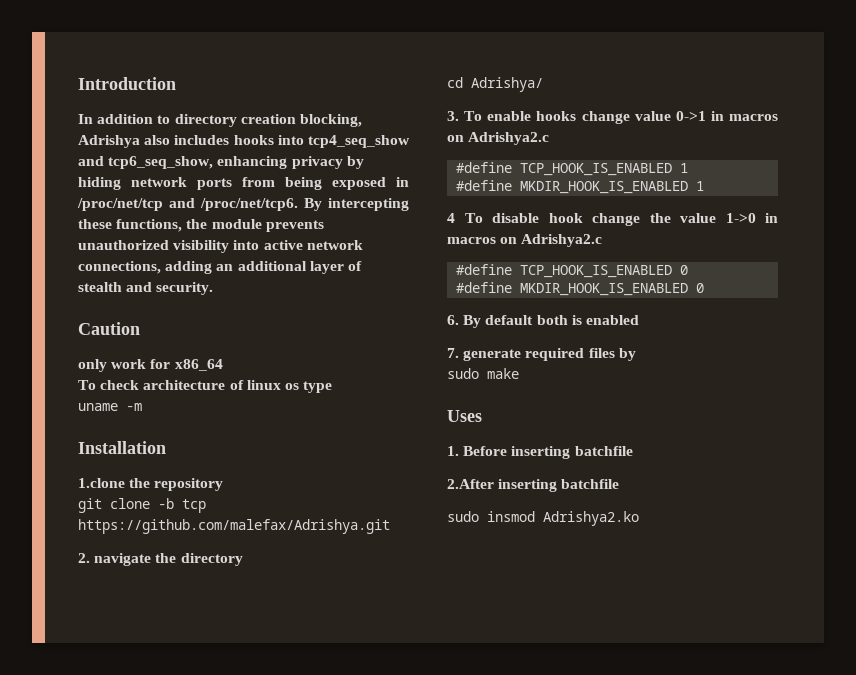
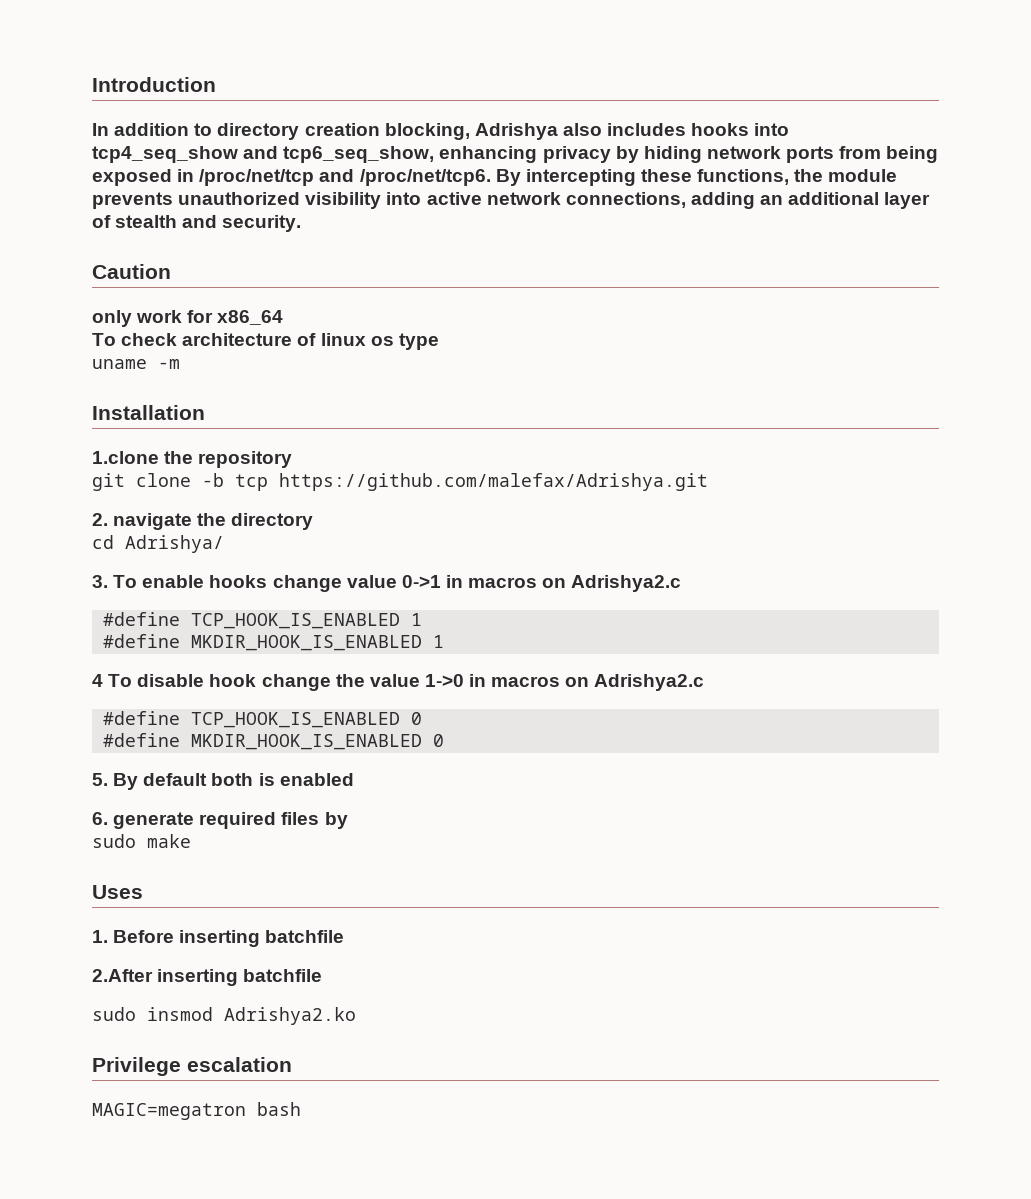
- 6. By default both is enabled
+ 5. By default both is enabled
- 7. generate required files by
+ 6. generate required files by
+ Privilege escalation
+ MAGIC=megatron bash

